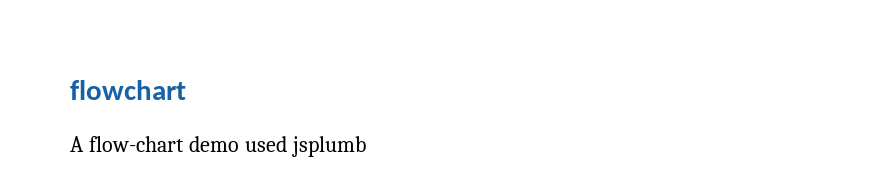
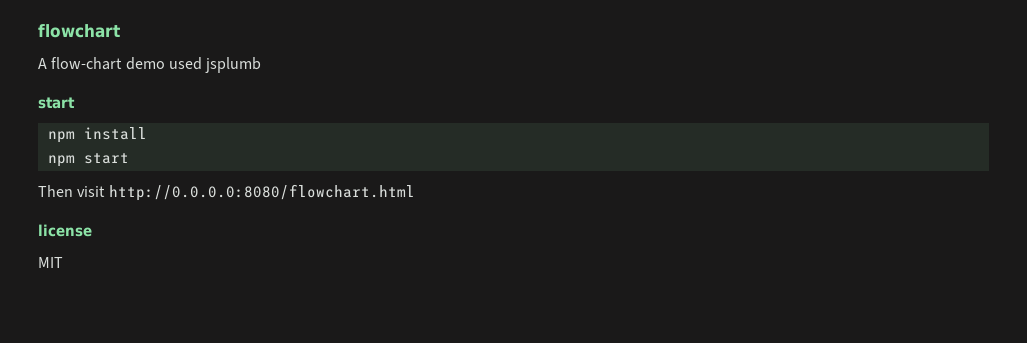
  A flow-chart demo used jsplumb
+ start
+ npm install
+ npm start
+ Then visit http://0.0.0.0:8080/flowchart.html
+ license
+ MIT

